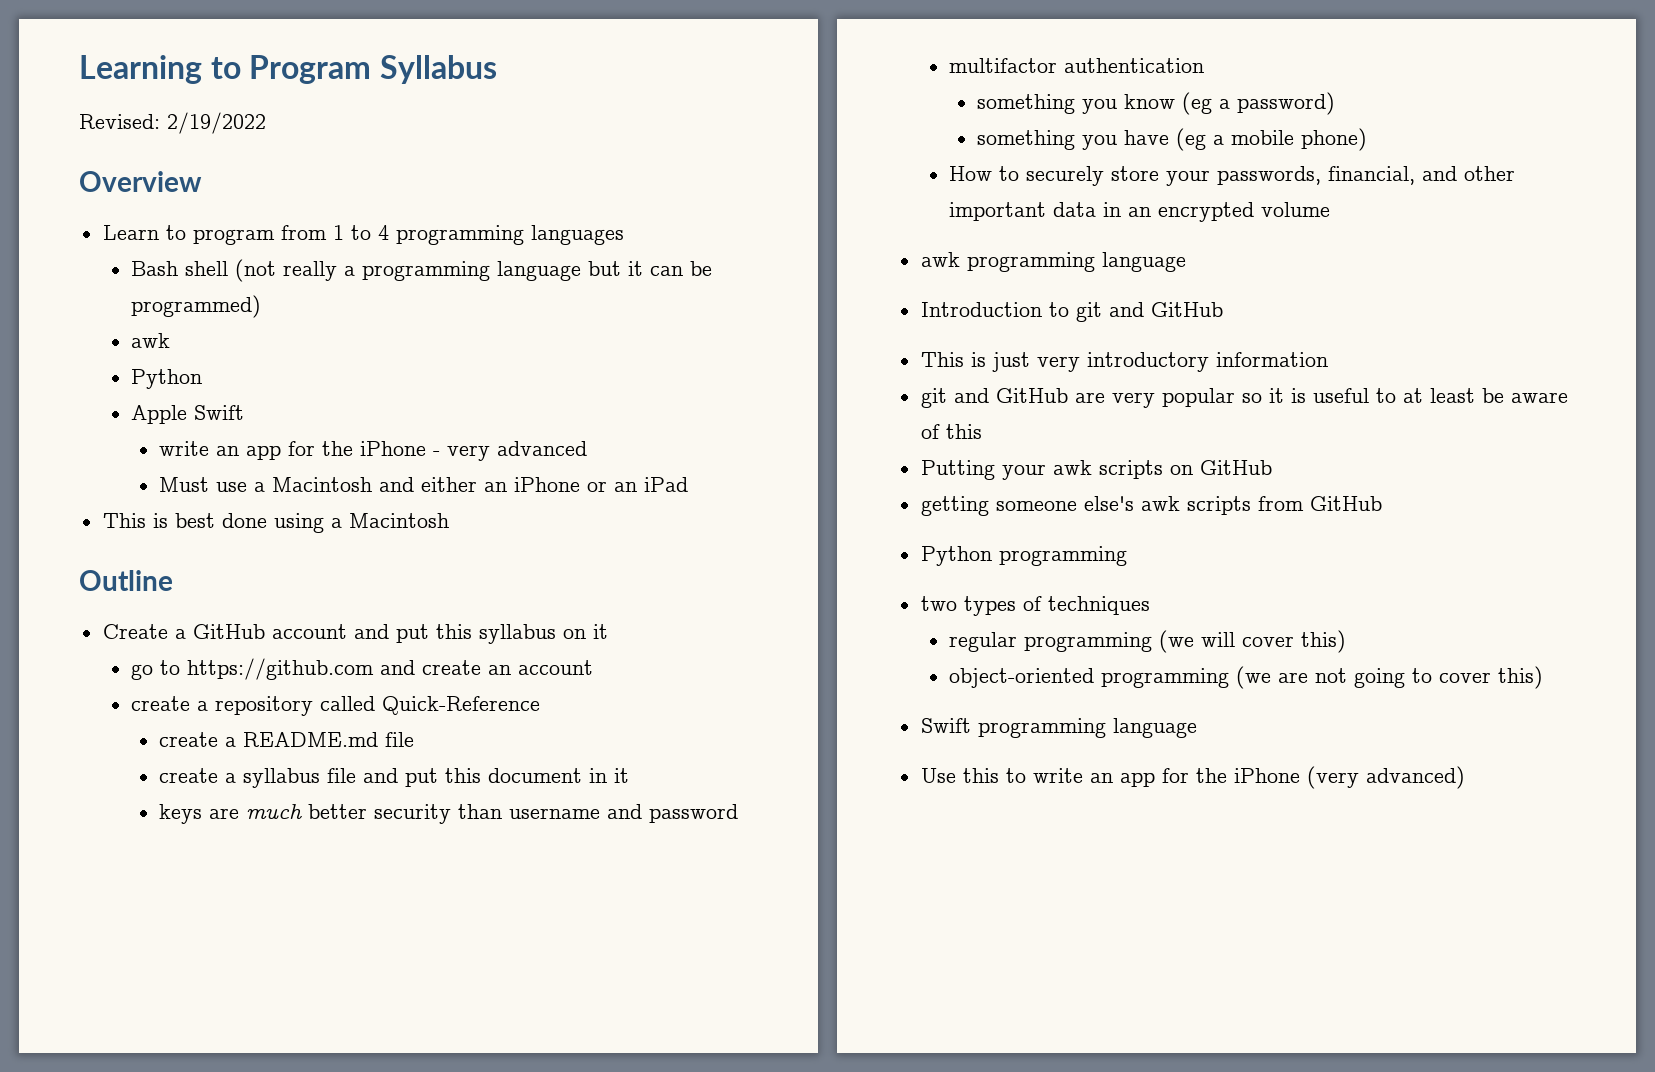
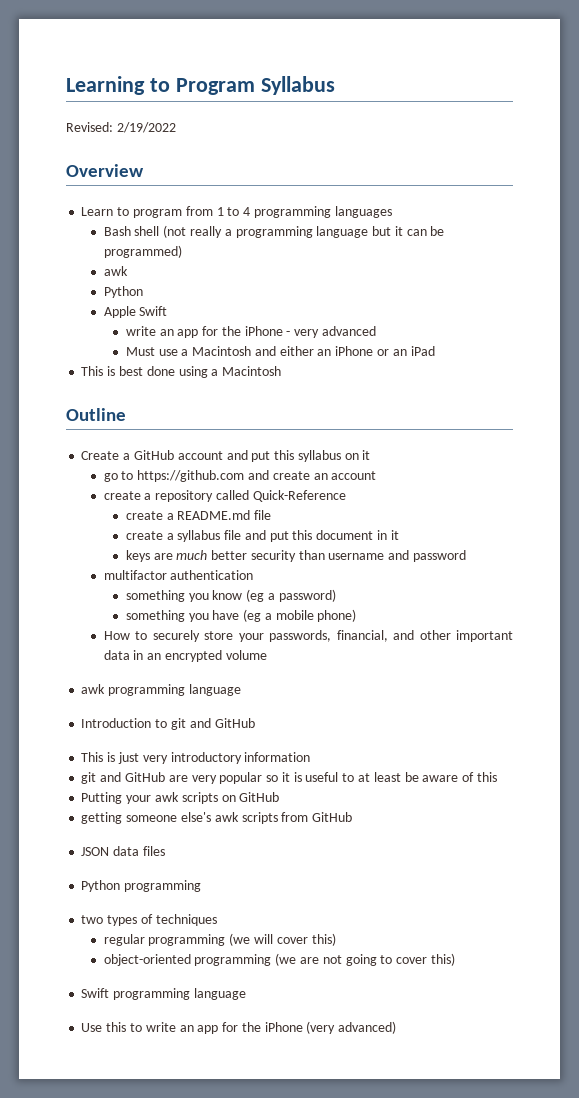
+ JSON data files

